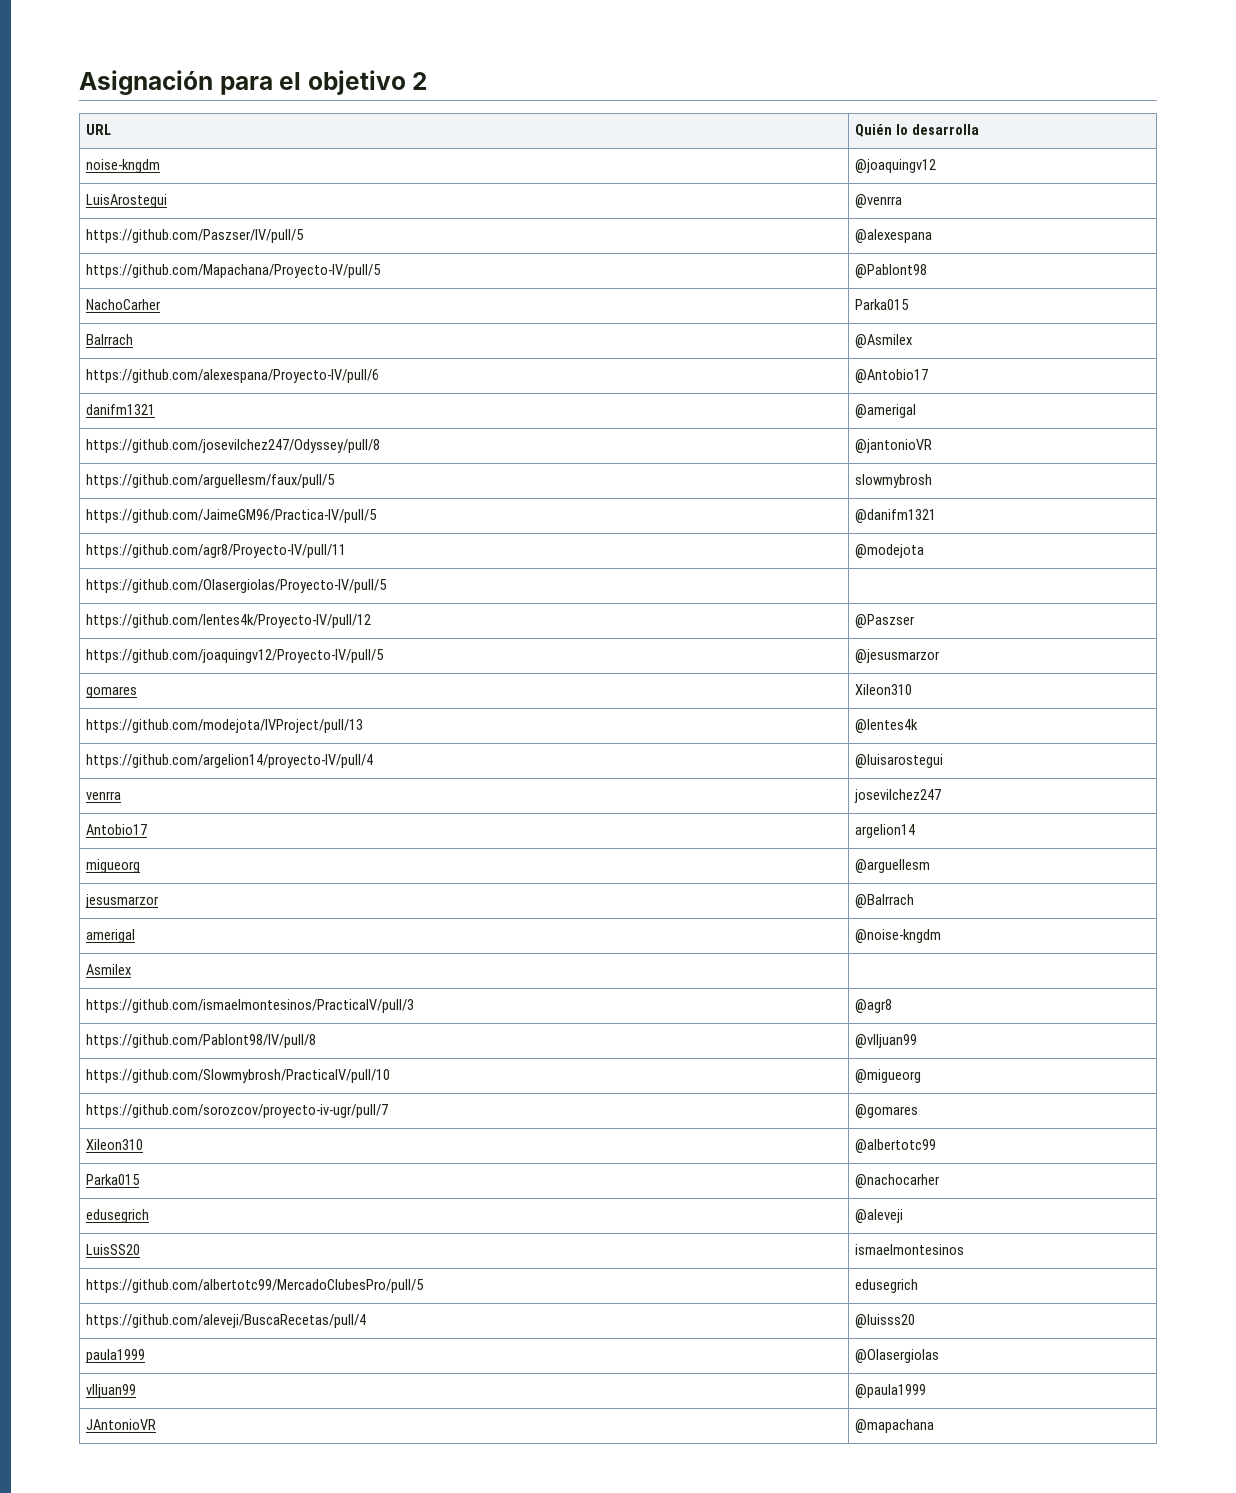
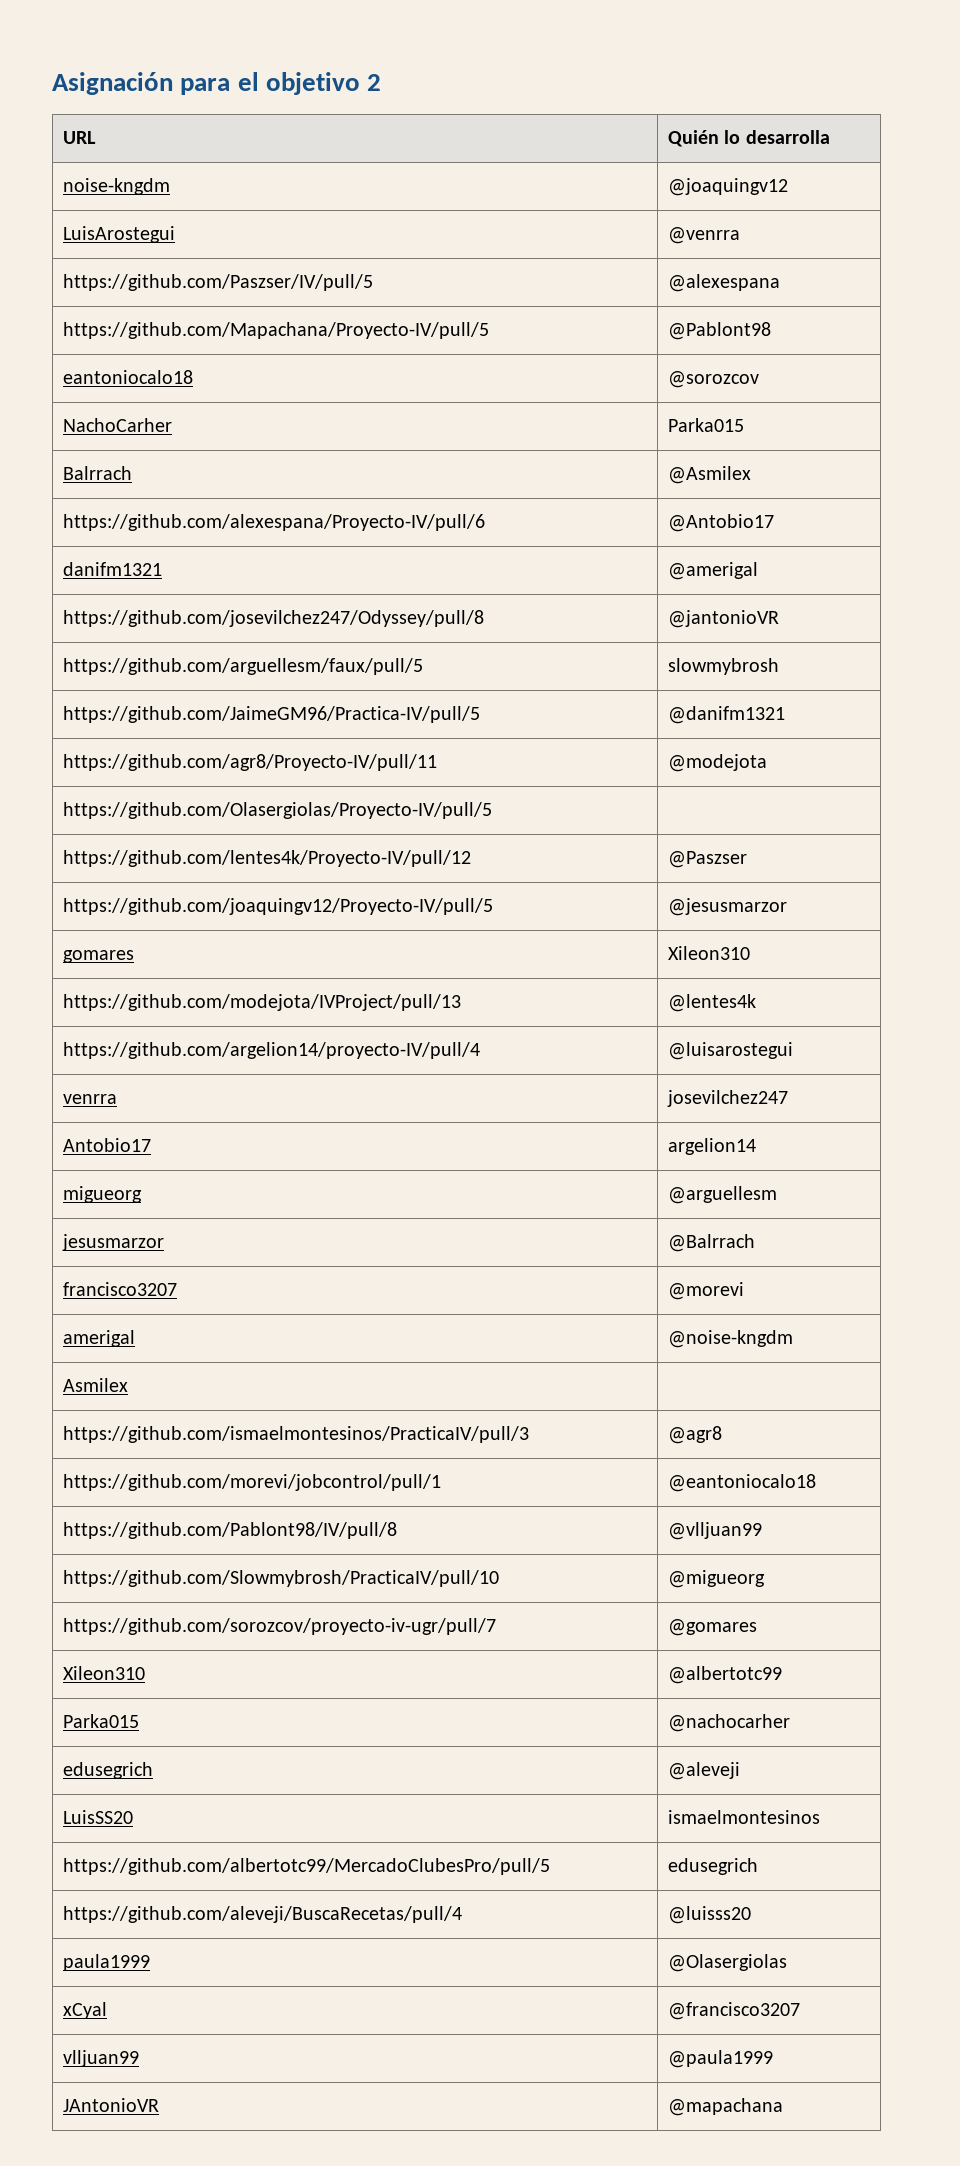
+ eantoniocalo18 | @sorozcov
+ francisco3207 | @morevi
+ https://github.com/morevi/jobcontrol/pull/1 | @eantoniocalo18
+ xCyal | @francisco3207

